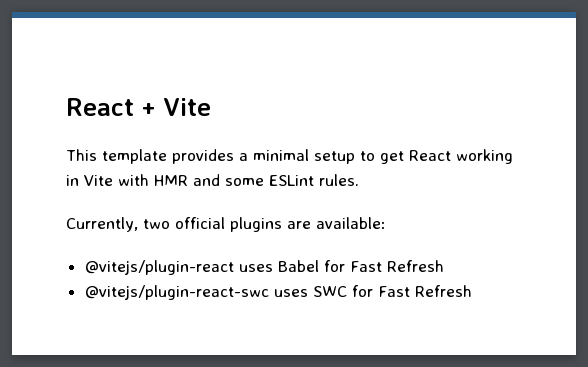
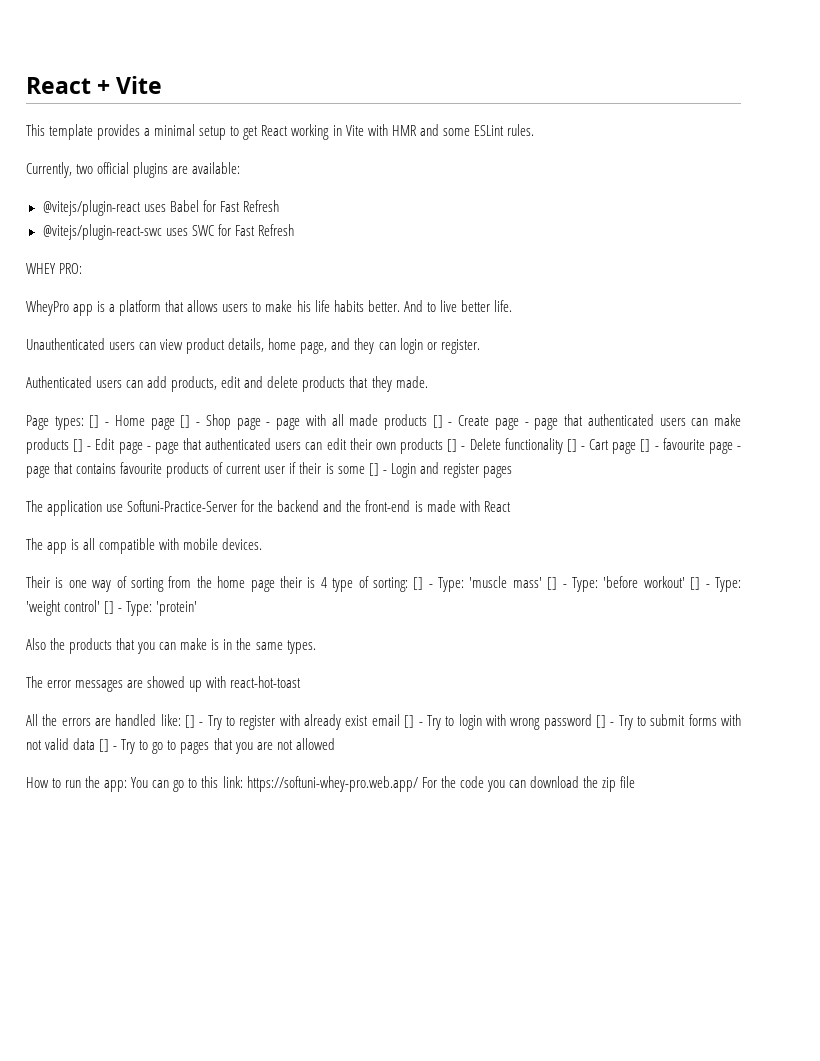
+ WHEY PRO:
+ WheyPro app is a platform that allows users to make his life habits better. And to live better life.
+ Unauthenticated users can view product details, home page, and they can login or register.
+ Authenticated users can add products, edit and delete products that they made.
+ Page types: [] - Home page [] - Shop page - page with all made products [] - Create page - page that authenticated users can make products [] - Edit page - page that authenticated users can edit their own products [] - Delete functionality [] - Cart page [] - favourite page - page that contains favourite products of current user if their is some [] - Login and register pages
+ The application use Softuni-Practice-Server for the backend and the front-end is made with React
+ The app is all compatible with mobile devices.
+ Their is one way of sorting from the home page their is 4 type of sorting: [] - Type: 'muscle mass' [] - Type: 'before workout' [] - Type: 'weight control' [] - Type: 'protein'
+ Also the products that you can make is in the same types.
+ The error messages are showed up with react-hot-toast
+ All the errors are handled like: [] - Try to register with already exist email [] - Try to login with wrong password [] - Try to submit forms with not valid data [] - Try to go to pages that you are not allowed
+ How to run the app: You can go to this link: https://softuni-whey-pro.web.app/ For the code you can download the zip file

